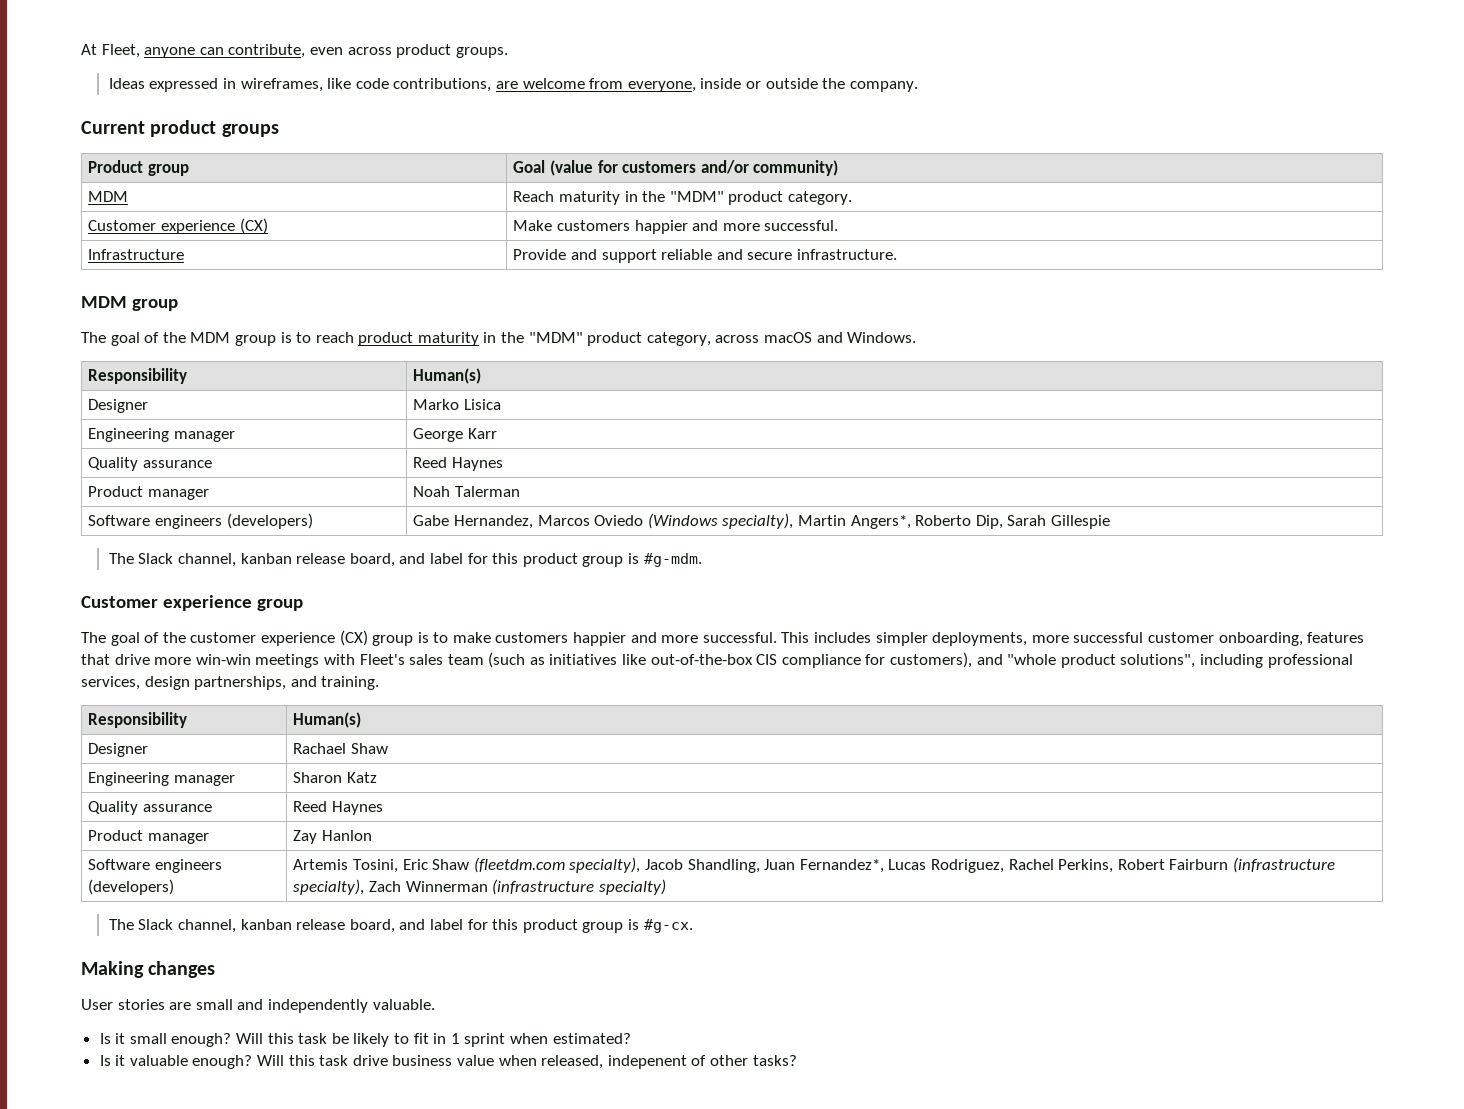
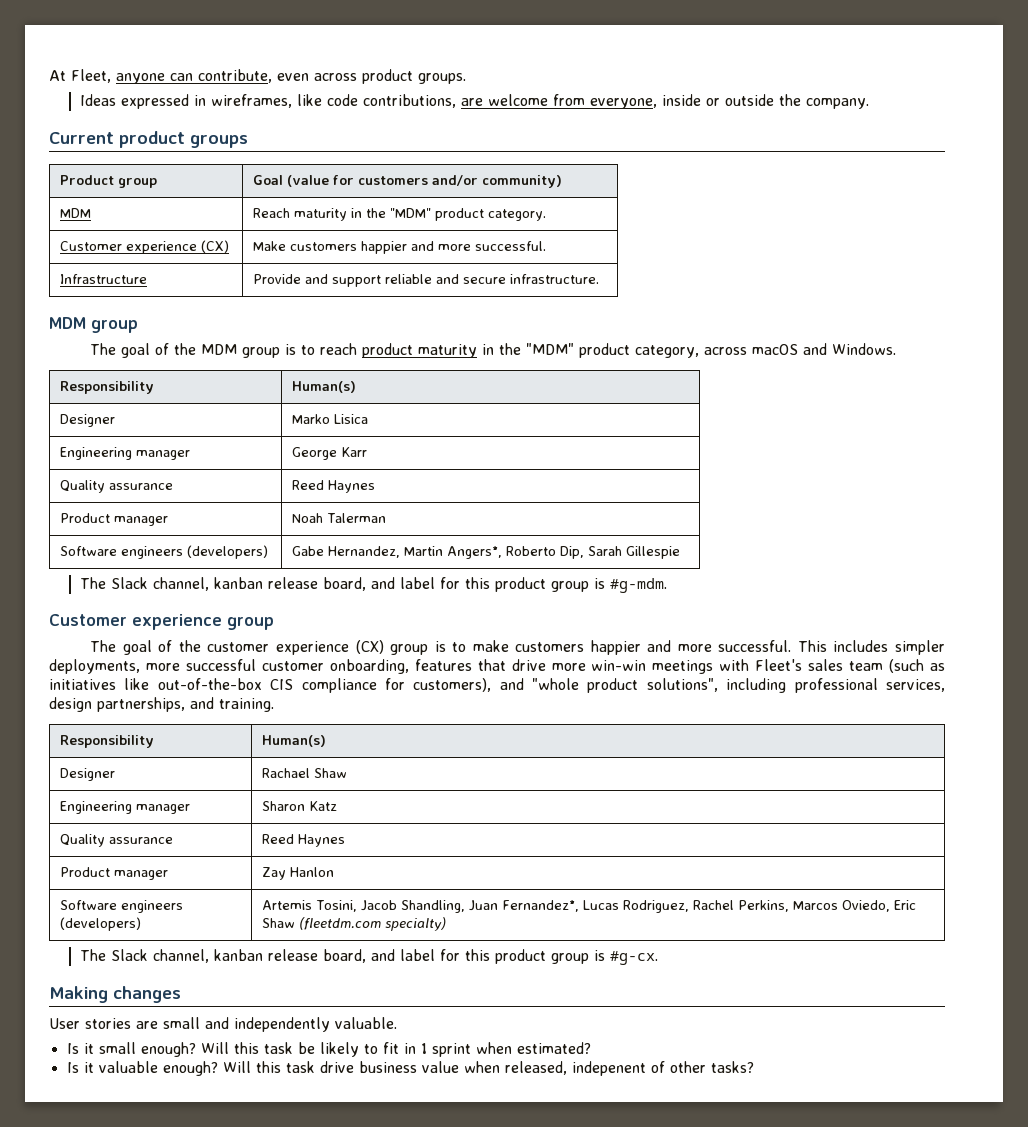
- Software engineers (developers) | Gabe Hernandez, Marcos Oviedo (Windows specialty), Martin Angers*, Roberto Dip, Sarah Gillespie
+ Software engineers (developers) | Gabe Hernandez, Martin Angers*, Roberto Dip, Sarah Gillespie
- Software engineers (developers) | Artemis Tosini, Eric Shaw (fleetdm.com specialty), Jacob Shandling, Juan Fernandez*, Lucas Rodriguez, Rachel Perkins, Robert Fairburn (infrastructure specialty), Zach Winnerman (infrastructure specialty)
+ Software engineers (developers) | Artemis Tosini, Jacob Shandling, Juan Fernandez*, Lucas Rodriguez, Rachel Perkins, Marcos Oviedo, Eric Shaw (fleetdm.com specialty)

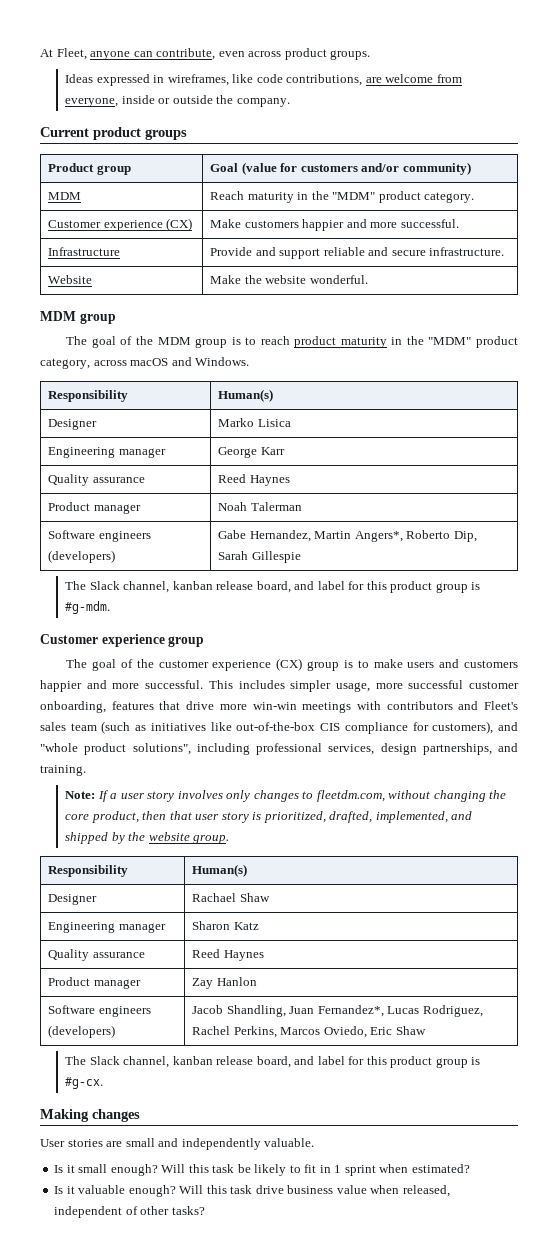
+ Website | Make the website wonderful.
- The goal of the customer experience (CX) group is to make customers happier and more successful.
+ The goal of the customer experience (CX) group is to make users and customers happier and more successful.
- This includes simpler deployments, more successful customer onboarding, features that drive more win-win meetings with Fleet's sales team (such as initiatives like out-of-the-box CIS compliance for customers), and "whole product solutions", including professional services, design partnerships, and training.
+ This includes simpler usage, more successful customer onboarding, features that drive more win-win meetings with contributors and Fleet's sales team (such as initiatives like out-of-the-box CIS compliance for customers), and "whole product solutions", including professional services, design partnerships, and training.
+ Note: If a user story involves only changes to fleetdm.com, without changing the core product, then that user story is prioritized, drafted, implemented, and shipped by the website group.
- Software engineers (developers) | Artemis Tosini, Jacob Shandling, Juan Fernandez*, Lucas Rodriguez, Rachel Perkins, Marcos Oviedo, Eric Shaw (fleetdm.com specialty)
+ Software engineers (developers) | Jacob Shandling, Juan Fernandez*, Lucas Rodriguez, Rachel Perkins, Marcos Oviedo, Eric Shaw
- Will this task drive business value when released, indepenent of other tasks?
+ Will this task drive business value when released, independent of other tasks?

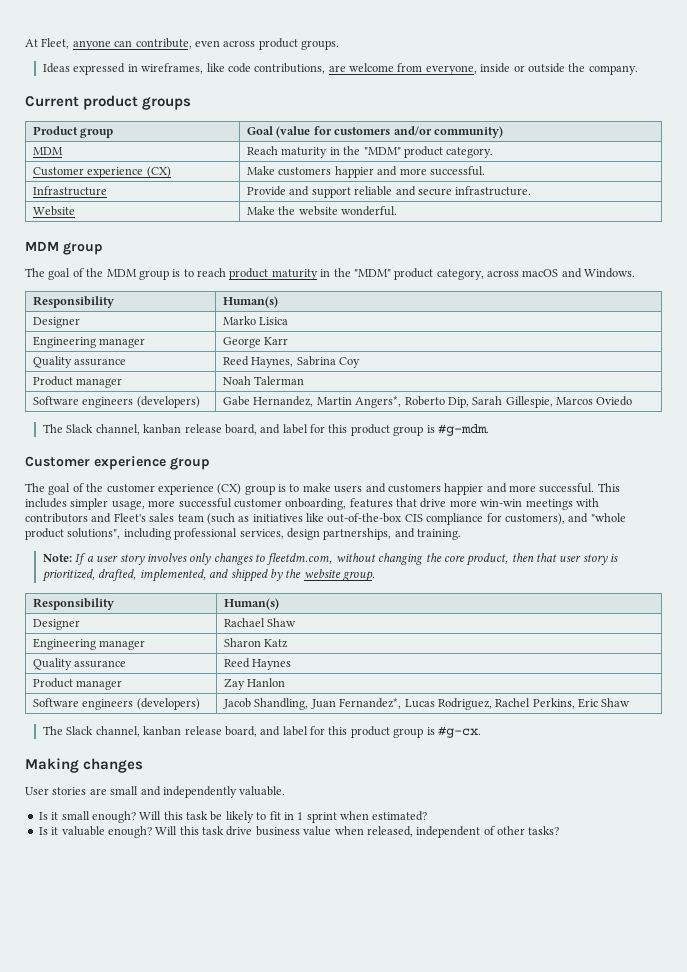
  Engineering manager | George Karr
- Quality assurance | Reed Haynes
+ Quality assurance | Reed Haynes, Sabrina Coy
- Software engineers (developers) | Gabe Hernandez, Martin Angers*, Roberto Dip, Sarah Gillespie
+ Software engineers (developers) | Gabe Hernandez, Martin Angers*, Roberto Dip, Sarah Gillespie, Marcos Oviedo
- Software engineers (developers) | Jacob Shandling, Juan Fernandez*, Lucas Rodriguez, Rachel Perkins, Marcos Oviedo, Eric Shaw
+ Software engineers (developers) | Jacob Shandling, Juan Fernandez*, Lucas Rodriguez, Rachel Perkins, Eric Shaw

